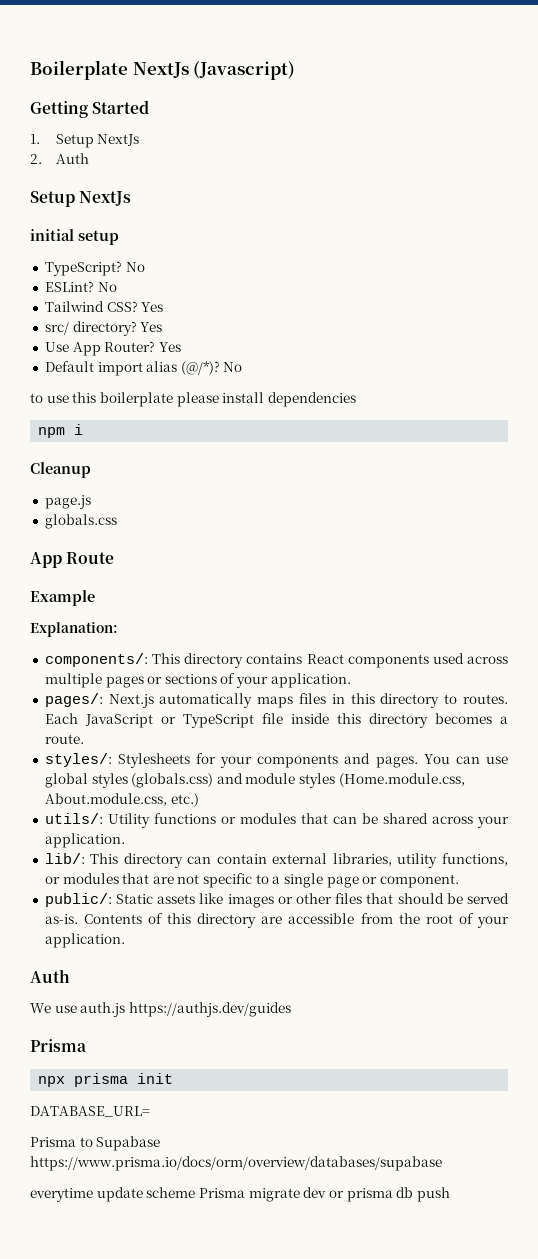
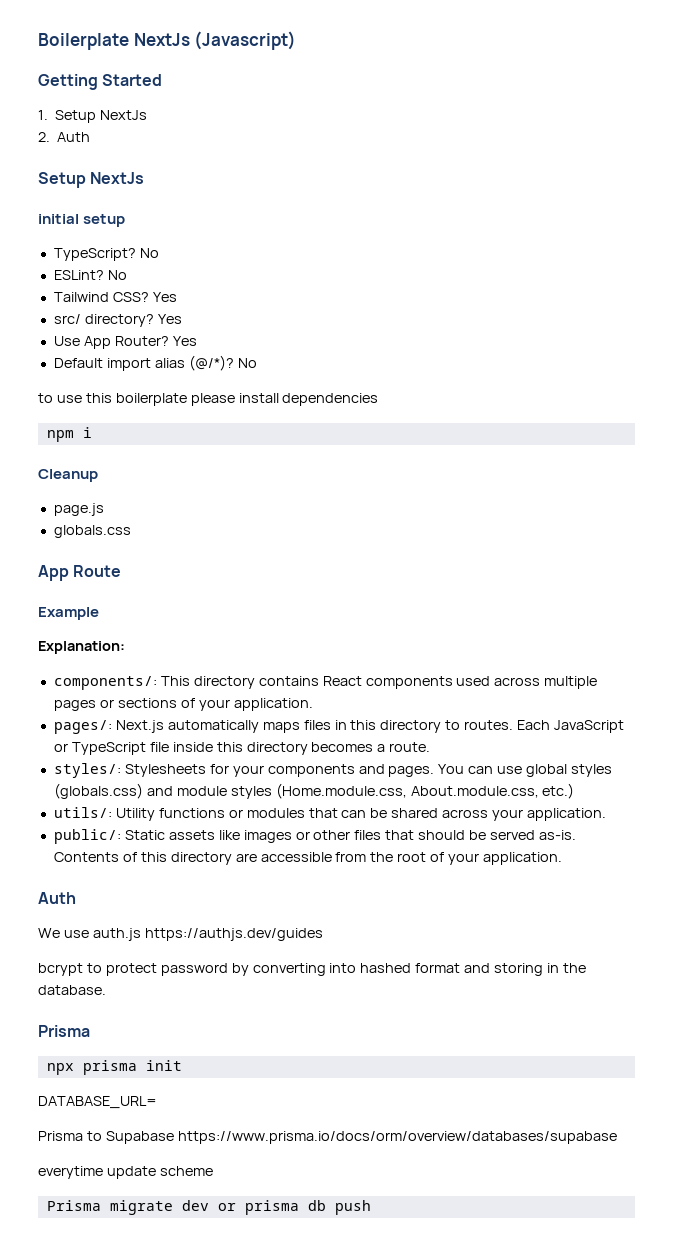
- lib/: This directory can contain external libraries, utility functions, or modules that are not specific to a single page or component.
+ bcrypt to protect password by converting into hashed format and storing in the database.
- everytime update scheme Prisma migrate dev or prisma db push
+ everytime update scheme
+ Prisma migrate dev or prisma db push

